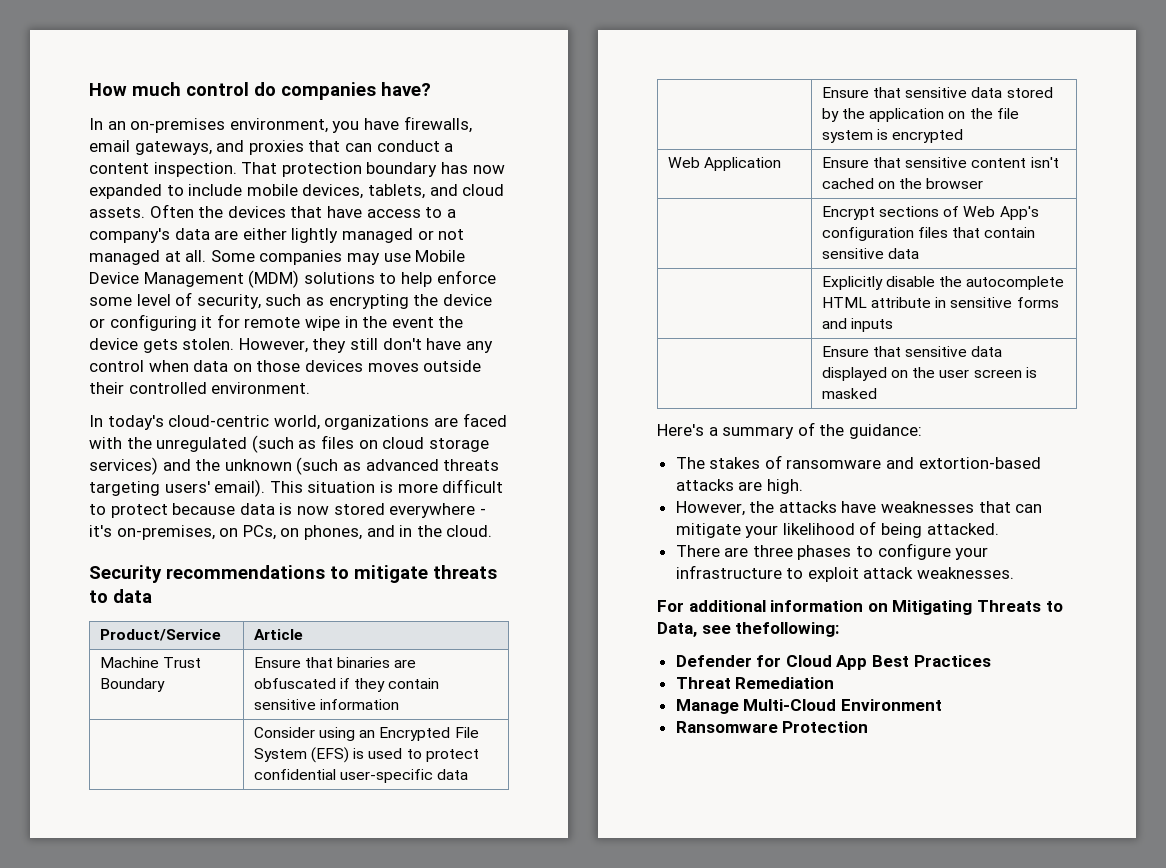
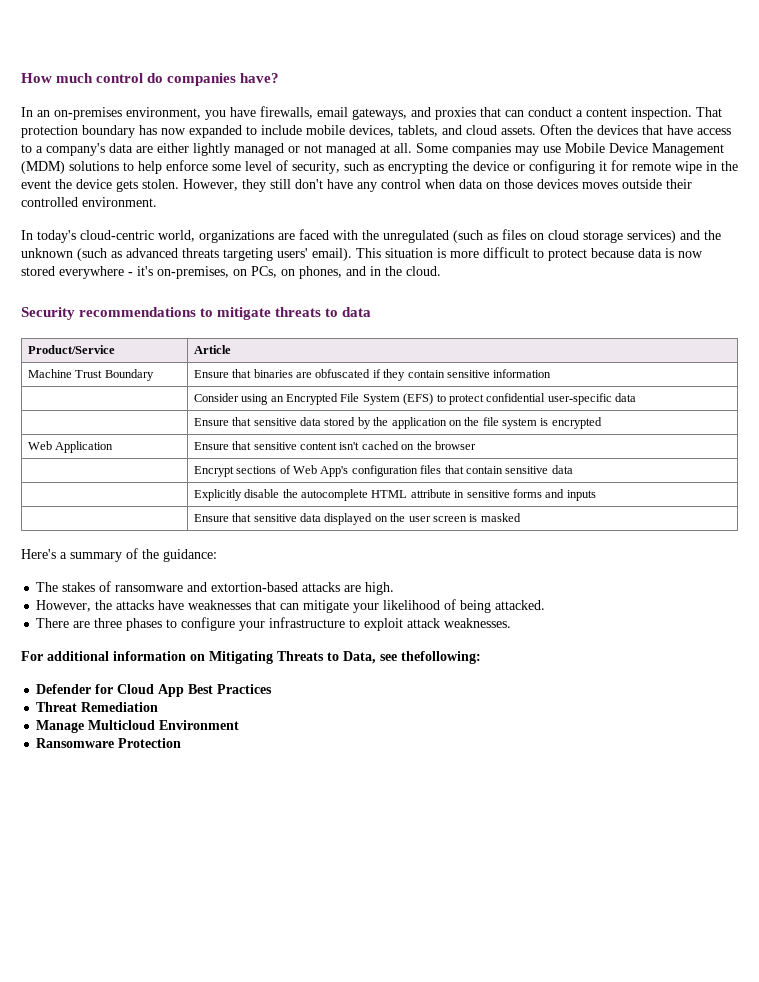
- | Consider using an Encrypted File System (EFS) is used to protect confidential user-specific data
+ | Consider using an Encrypted File System (EFS) to protect confidential user-specific data
- Manage Multi-Cloud Environment
+ Manage Multicloud Environment

